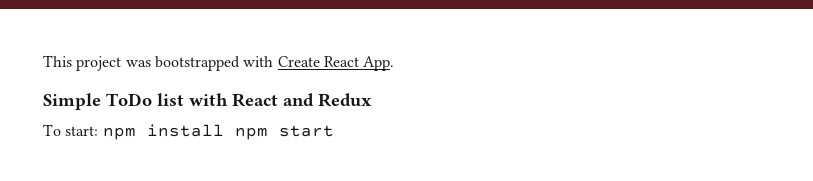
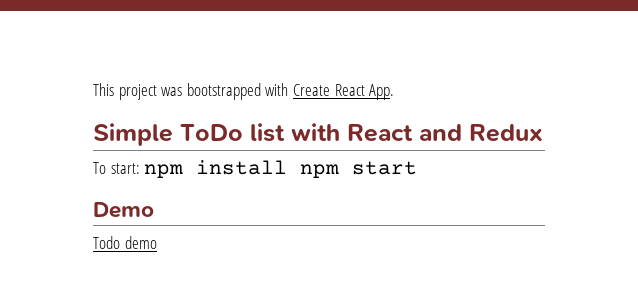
+ Demo
+ Todo demo

